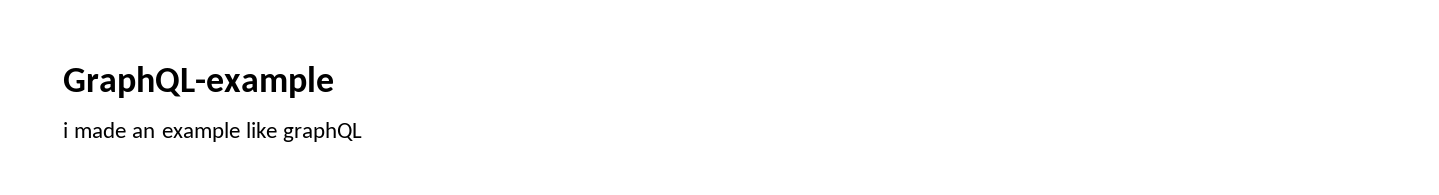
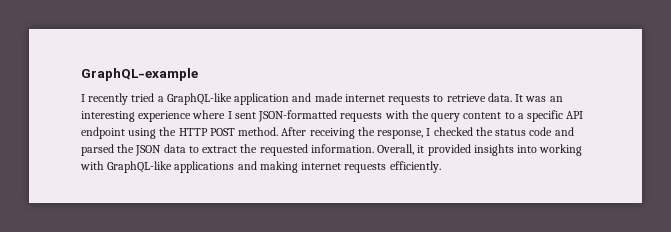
- i made an example like graphQL
+ I recently tried a GraphQL-like application and made internet requests to retrieve data. It was an interesting experience where I sent JSON-formatted requests with the query content to a specific API endpoint using the HTTP POST method. After receiving the response, I checked the status code and parsed the JSON data to extract the requested information. Overall, it provided insights into working with GraphQL-like applications and making internet requests efficiently.

